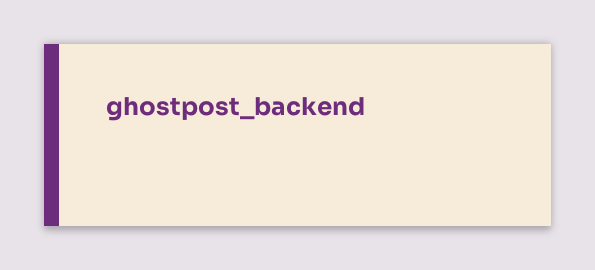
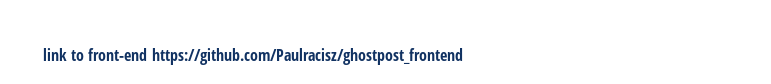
- ghostpost_backend
+ link to front-end https://github.com/Paulracisz/ghostpost_frontend

